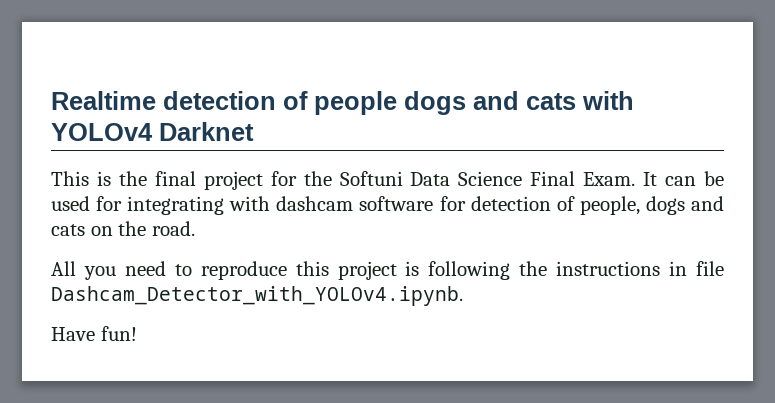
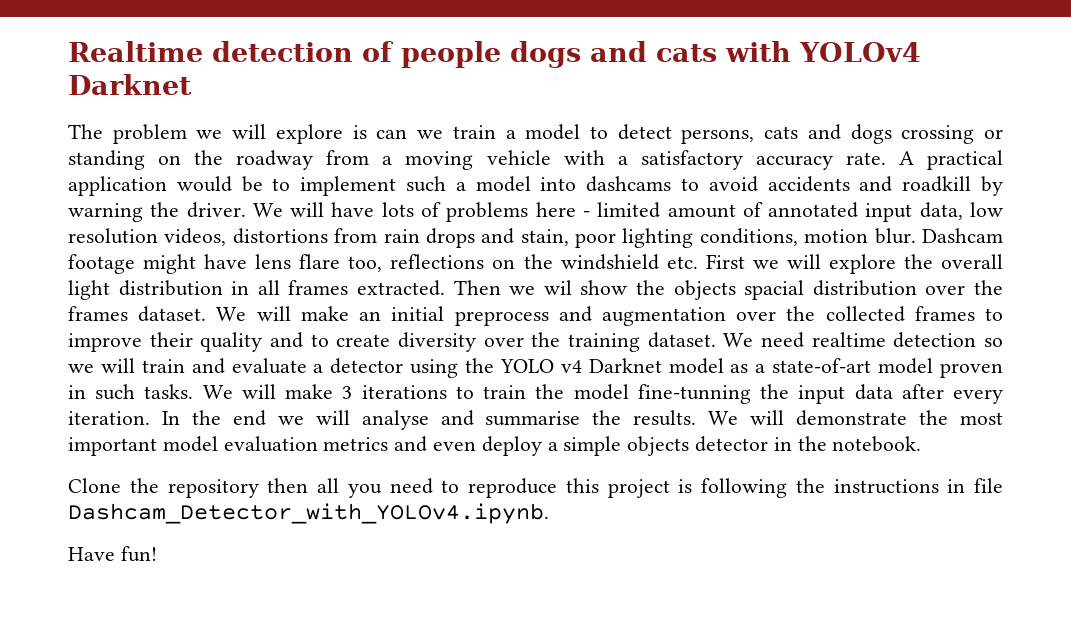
- This is the final project for the Softuni Data Science Final Exam. It can be used for integrating with dashcam software for detection of people, dogs and cats on the road.
- All you need to reproduce this project is following the instructions in file Dashcam_Detector_with_YOLOv4.ipynb.
+ The problem we will explore is can we train a model to detect persons, cats and dogs crossing or standing on the roadway from a moving vehicle with a satisfactory accuracy rate. A practical application would be to implement such a model into dashcams to avoid accidents and roadkill by warning the driver. We will have lots of problems here - limited amount of annotated input data, low resolution videos, distortions from rain drops and stain, poor lighting conditions, motion blur. Dashcam footage might have lens flare too, reflections on the windshield etc. First we will explore the overall light distribution in all frames extracted. Then we wil show the objects spacial distribution over the frames dataset. We will make an initial preprocess and augmentation over the collected frames to improve their quality and to create diversity over the training dataset. We need realtime detection so we will train and evaluate a detector using the YOLO v4 Darknet model as a state-of-art model proven in such tasks. We will make 3 iterations to train the model fine-tunning the input data after every iteration. In the end we will analyse and summarise the results. We will demonstrate the most important model evaluation metrics and even deploy a simple objects detector in the notebook.
+ Clone the repository then all you need to reproduce this project is following the instructions in file Dashcam_Detector_with_YOLOv4.ipynb.

